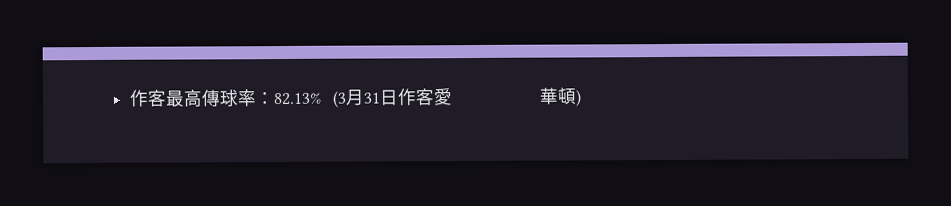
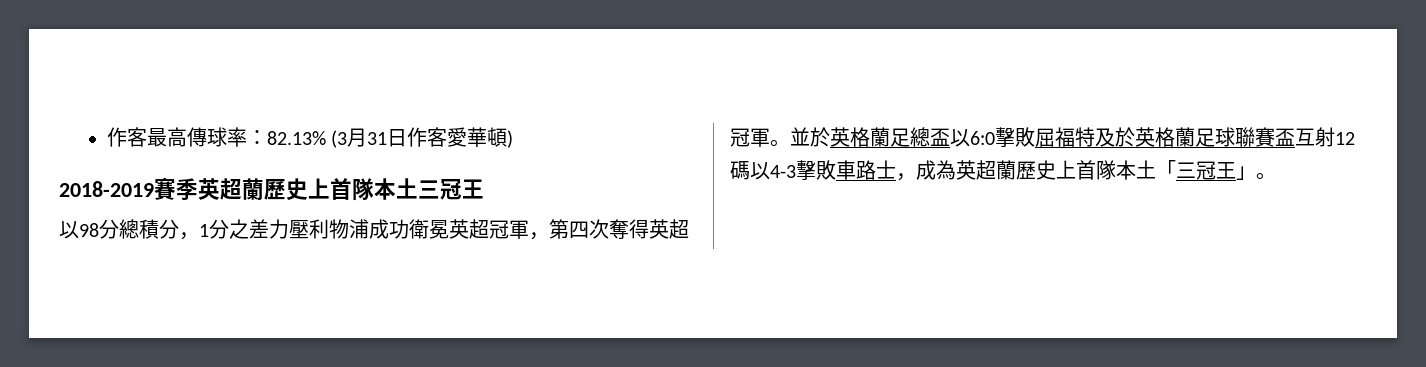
+ 2018-2019賽季英超蘭歷史上首隊本土三冠王
+ 以98分總積分，1分之差力壓利物浦成功衛冕英超冠軍，第四次奪得英超冠軍。並於英格蘭足總盃以6:0擊敗屈福特及於英格蘭足球聯賽盃互射12碼以4-3擊敗車路士，成為英超蘭歷史上首隊本土「三冠王」。

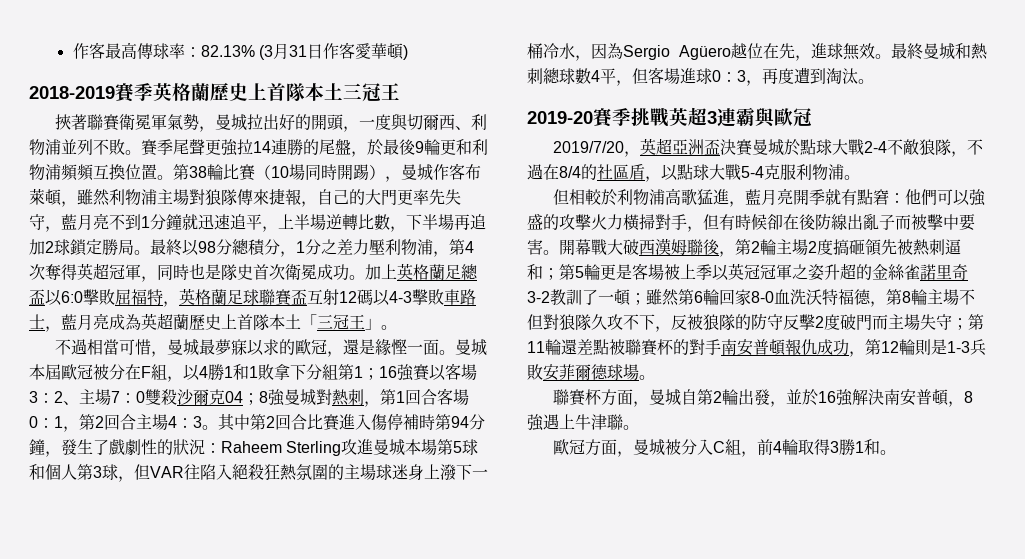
- 2018-2019賽季英超蘭歷史上首隊本土三冠王
+ 2018-2019賽季英格蘭歷史上首隊本土三冠王
- 以98分總積分，1分之差力壓利物浦成功衛冕英超冠軍，第四次奪得英超冠軍。並於英格蘭足總盃以6:0擊敗屈福特及於英格蘭足球聯賽盃互射12碼以4-3擊敗車路士，成為英超蘭歷史上首隊本土「三冠王」。
+ 挾著聯賽衛冕軍氣勢，曼城拉出好的開頭，一度與切爾西、利物浦並列不敗。賽季尾聲更強拉14連勝的尾盤，於最後9輪更和利物浦頻頻互換位置。第38輪比賽（10場同時開踢），曼城作客布萊頓，雖然利物浦主場對狼隊傳來捷報，自己的大門更率先失守，藍月亮不到1分鐘就迅速追平，上半場逆轉比數，下半場再追加2球鎖定勝局。最終以98分總積分，1分之差力壓利物浦，第4次奪得英超冠軍，同時也是隊史首次衛冕成功。加上英格蘭足總盃以6:0擊敗屈福特，英格蘭足球聯賽盃互射12碼以4-3擊敗車路士，藍月亮成為英超蘭歷史上首隊本土「三冠王」。
+ 不過相當可惜，曼城最夢寐以求的歐冠，還是緣慳一面。曼城本屆歐冠被分在F組，以4勝1和1敗拿下分組第1；16強賽以客場3：2、主場7：0雙殺沙爾克04；8強曼城對熱刺，第1回合客場0：1，第2回合主場4：3。其中第2回合比賽進入傷停補時第94分鐘，發生了戲劇性的狀況：Raheem Sterling攻進曼城本場第5球和個人第3球，但VAR往陷入絕殺狂熱氛圍的主場球迷身上潑下一桶冷水，因為Sergio Agüero越位在先，進球無效。最終曼城和熱刺總球數4平，但客場進球0：3，再度遭到淘汰。
+ 2019-20賽季挑戰英超3連霸與歐冠
+ 2019/7/20，英超亞洲盃決賽曼城於點球大戰2-4不敵狼隊，不過在8/4的社區盾，以點球大戰5-4克服利物浦。
+ 但相較於利物浦高歌猛進，藍月亮開季就有點窘：他們可以強盛的攻擊火力橫掃對手，但有時候卻在後防線出亂子而被擊中要害。開幕戰大破西漢姆聯後，第2輪主場2度搞砸領先被熱刺逼和；第5輪更是客場被上季以英冠冠軍之姿升超的金絲雀諾里奇3-2教訓了一頓；雖然第6輪回家8-0血洗沃特福德，第8輪主場不但對狼隊久攻不下，反被狼隊的防守反擊2度破門而主場失守；第11輪還差點被聯賽杯的對手南安普頓報仇成功，第12輪則是1-3兵敗安菲爾德球場。
+ 聯賽杯方面，曼城自第2輪出發，並於16強解決南安普頓，8強遇上牛津聯。
+ 歐冠方面，曼城被分入C組，前4輪取得3勝1和。

